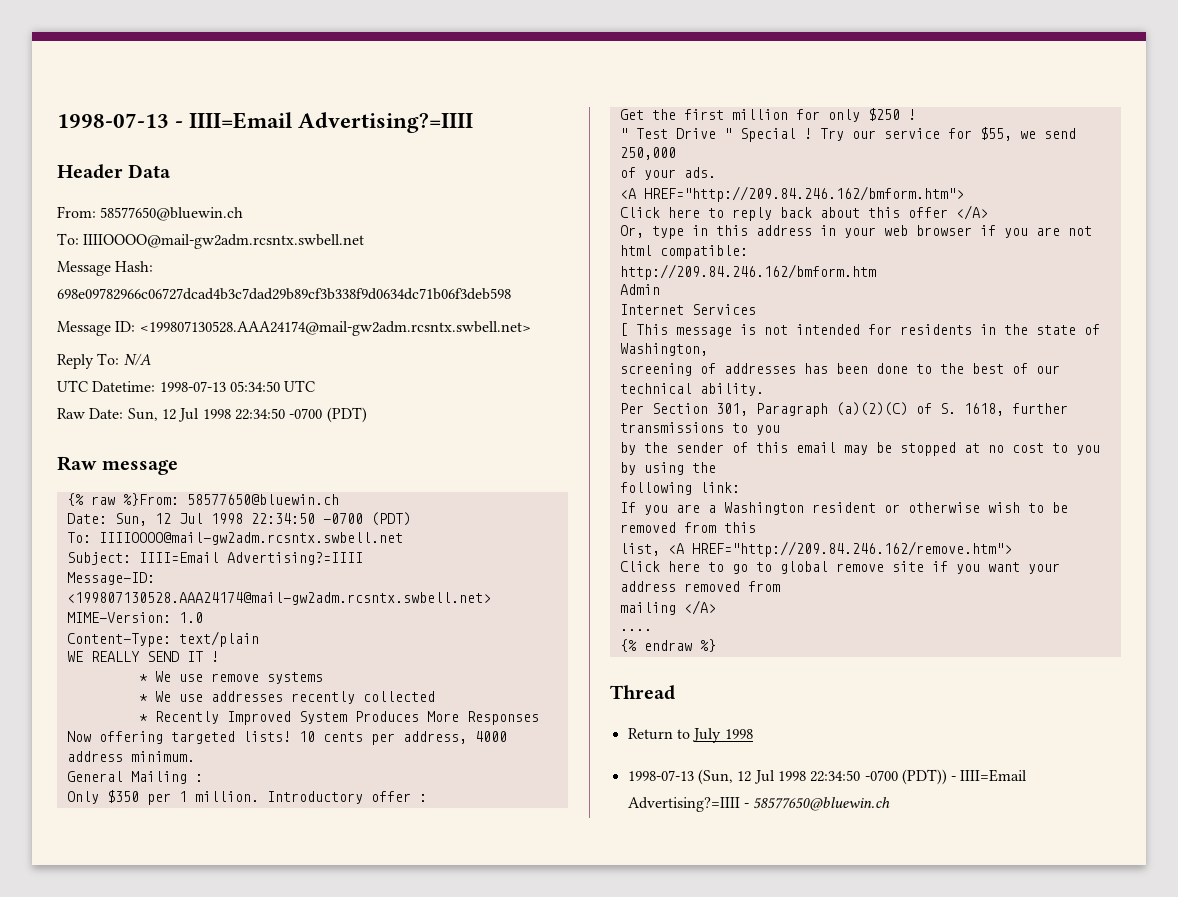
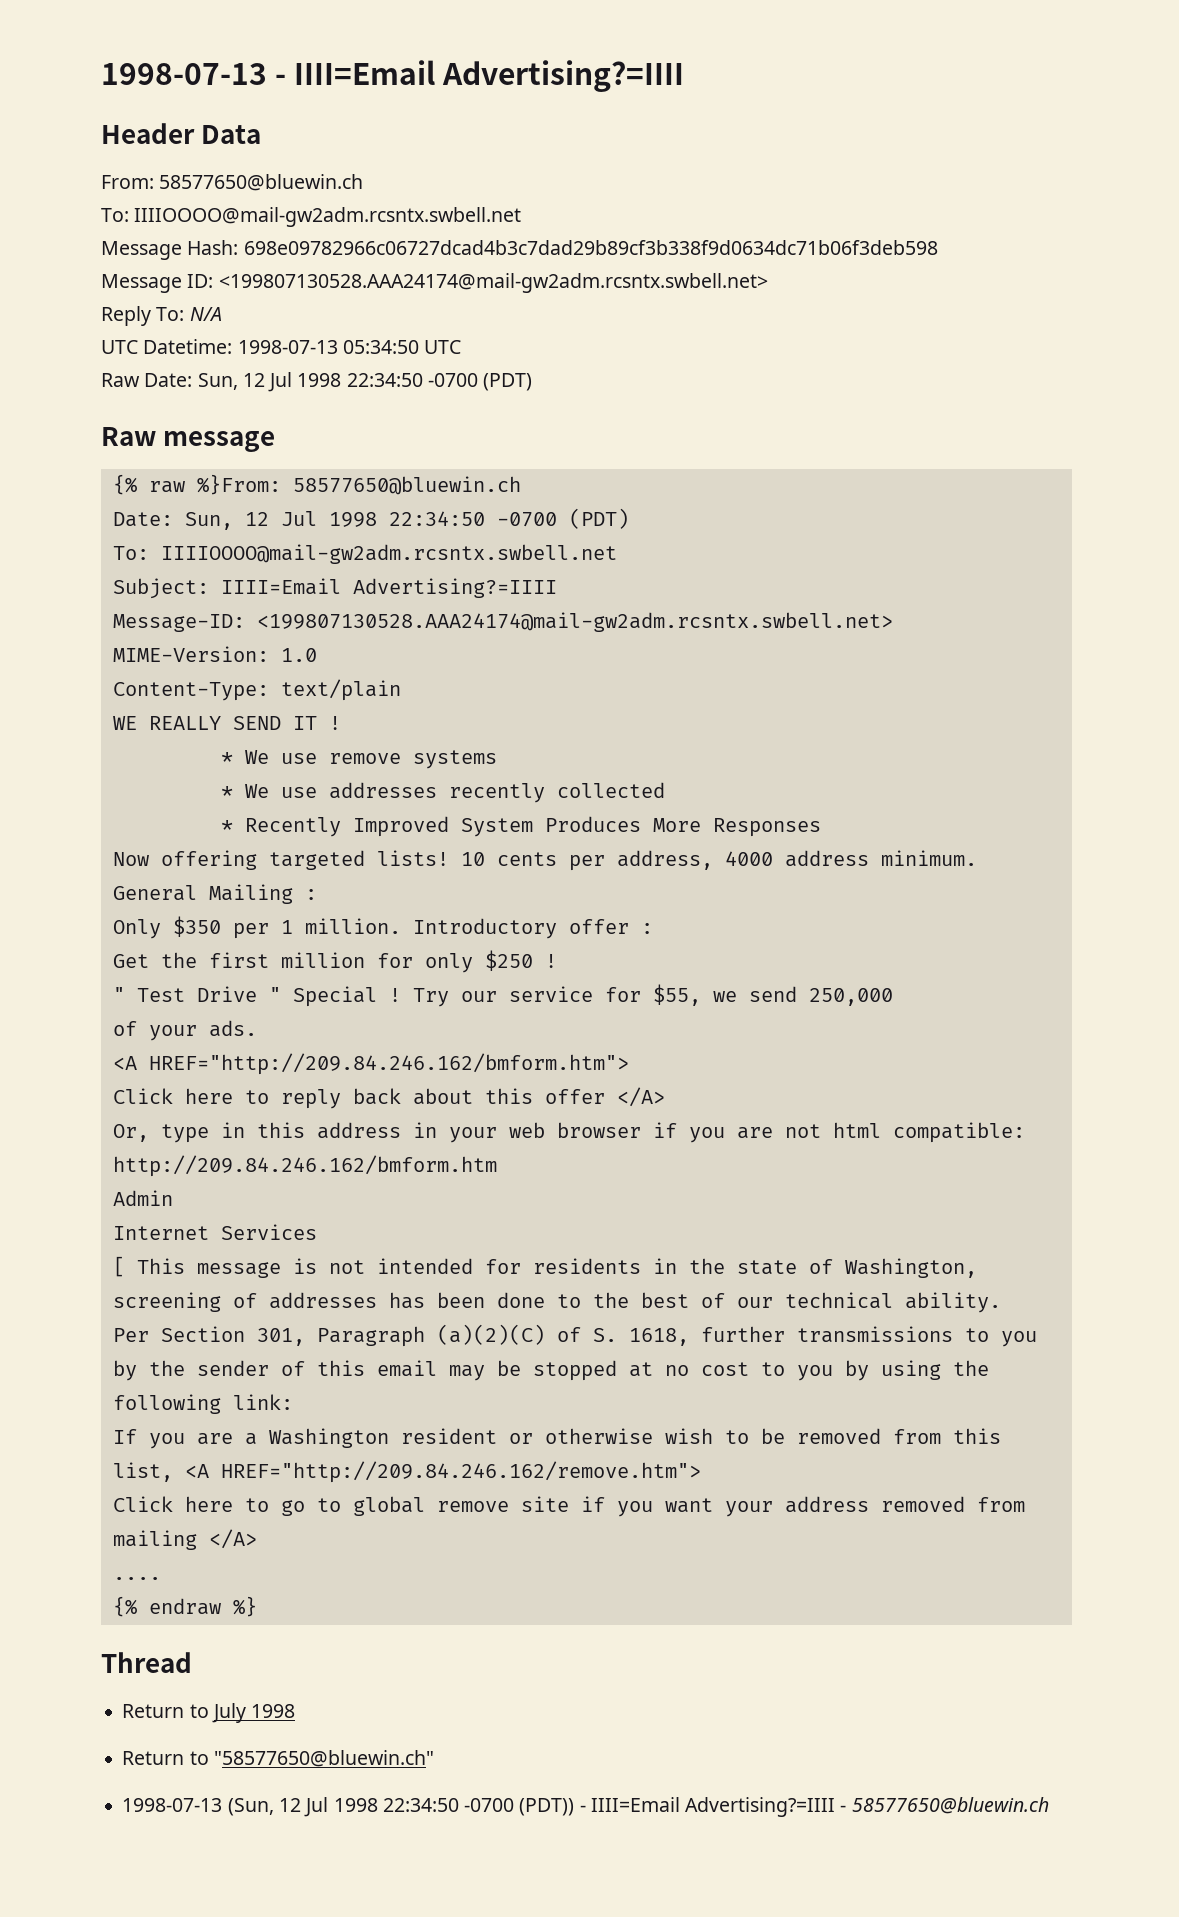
+ Return to "58577650@bluewin.ch"

